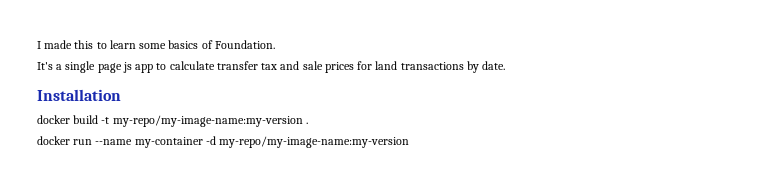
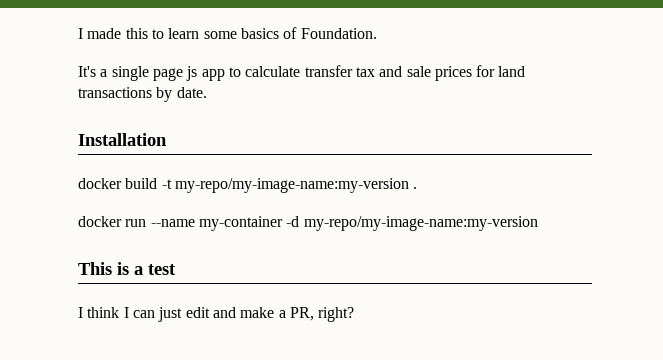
+ This is a test
+ I think I can just edit and make a PR, right?

